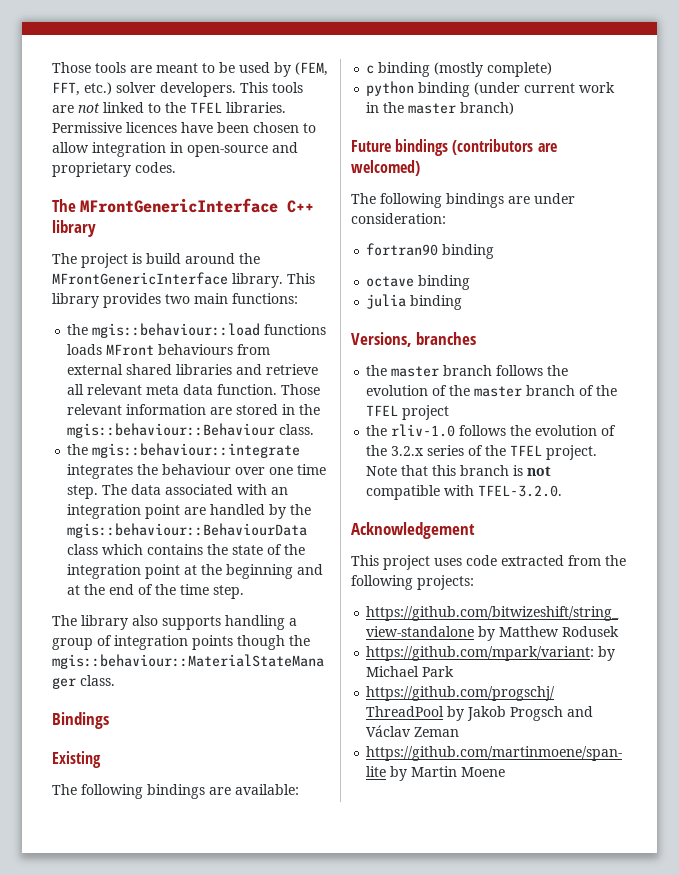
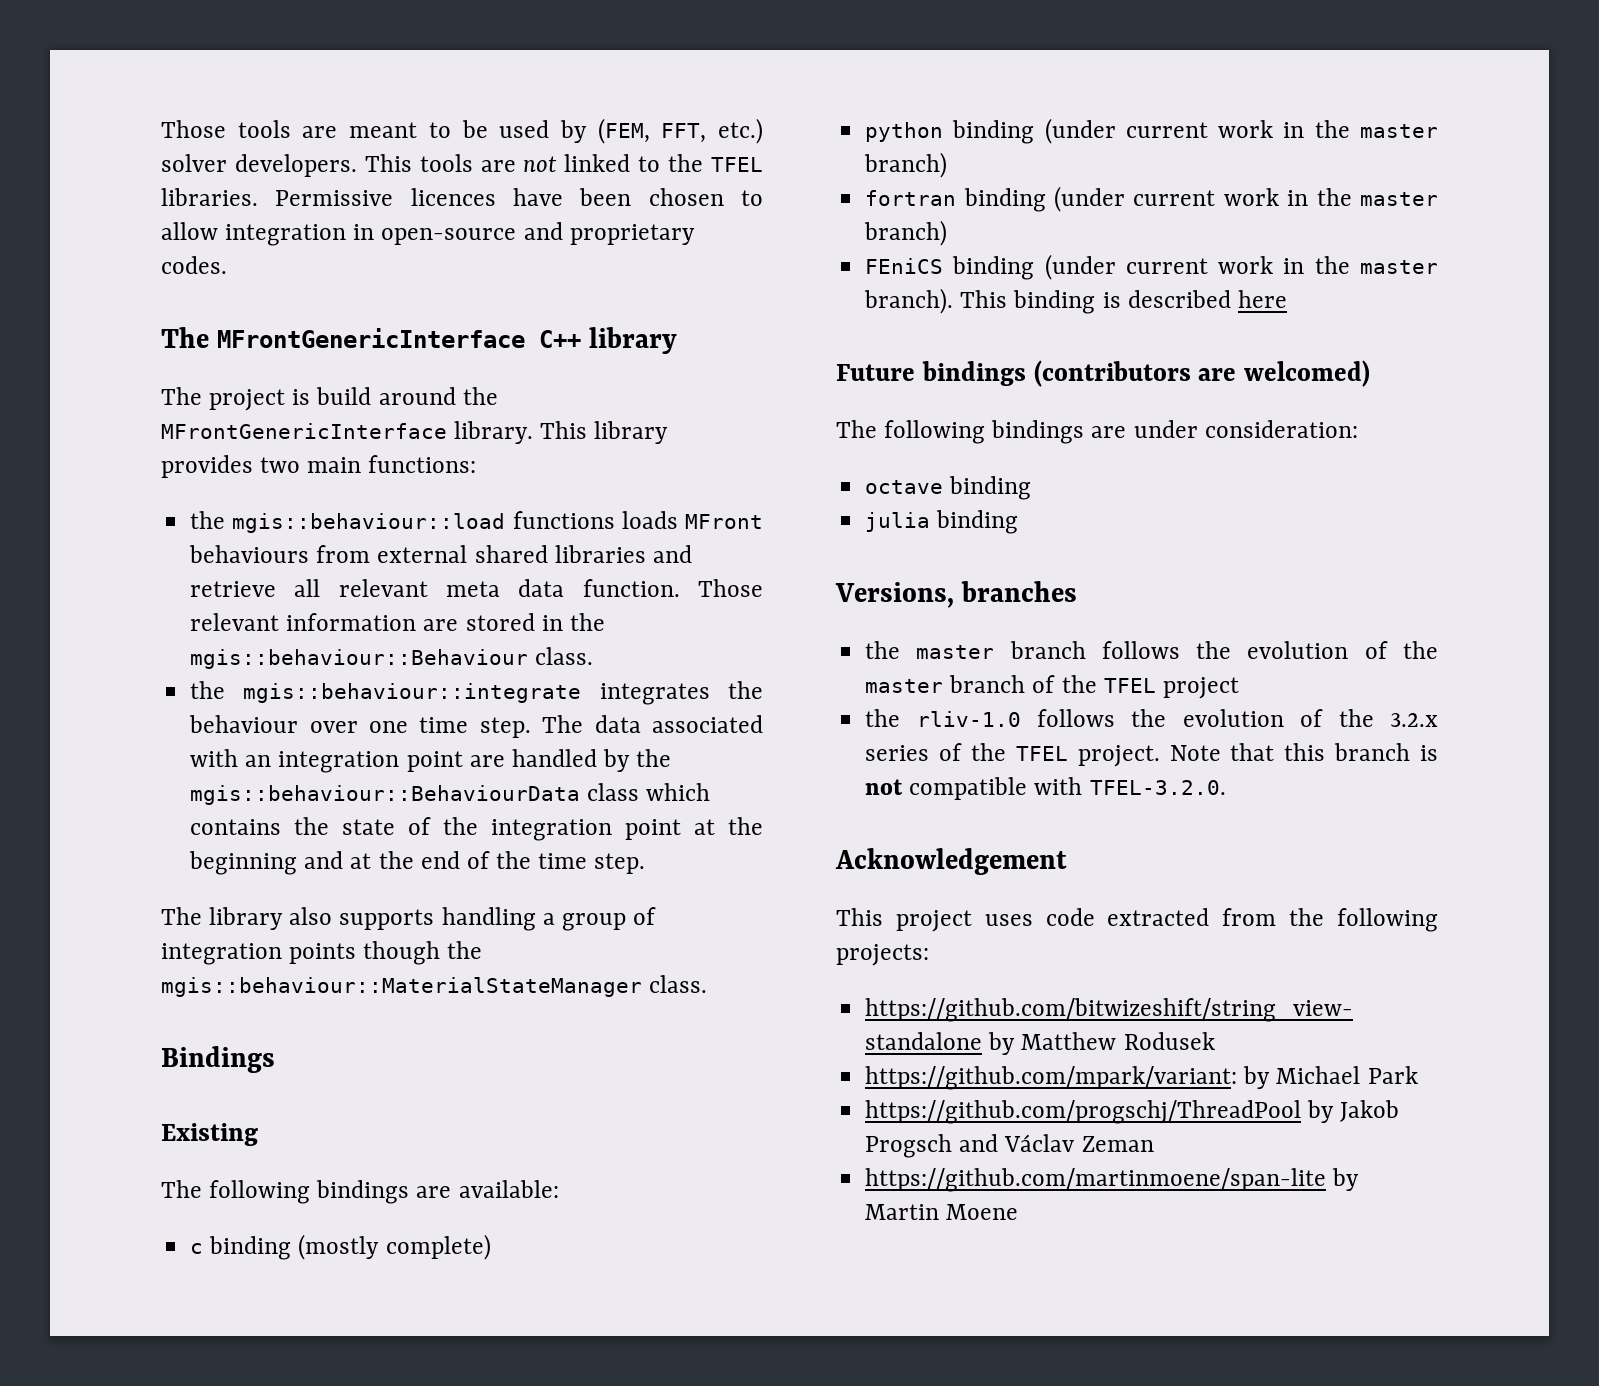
+ fortran binding (under current work in the master branch)
+ FEniCS binding (under current work in the master branch). This binding is described here
- fortran90 binding

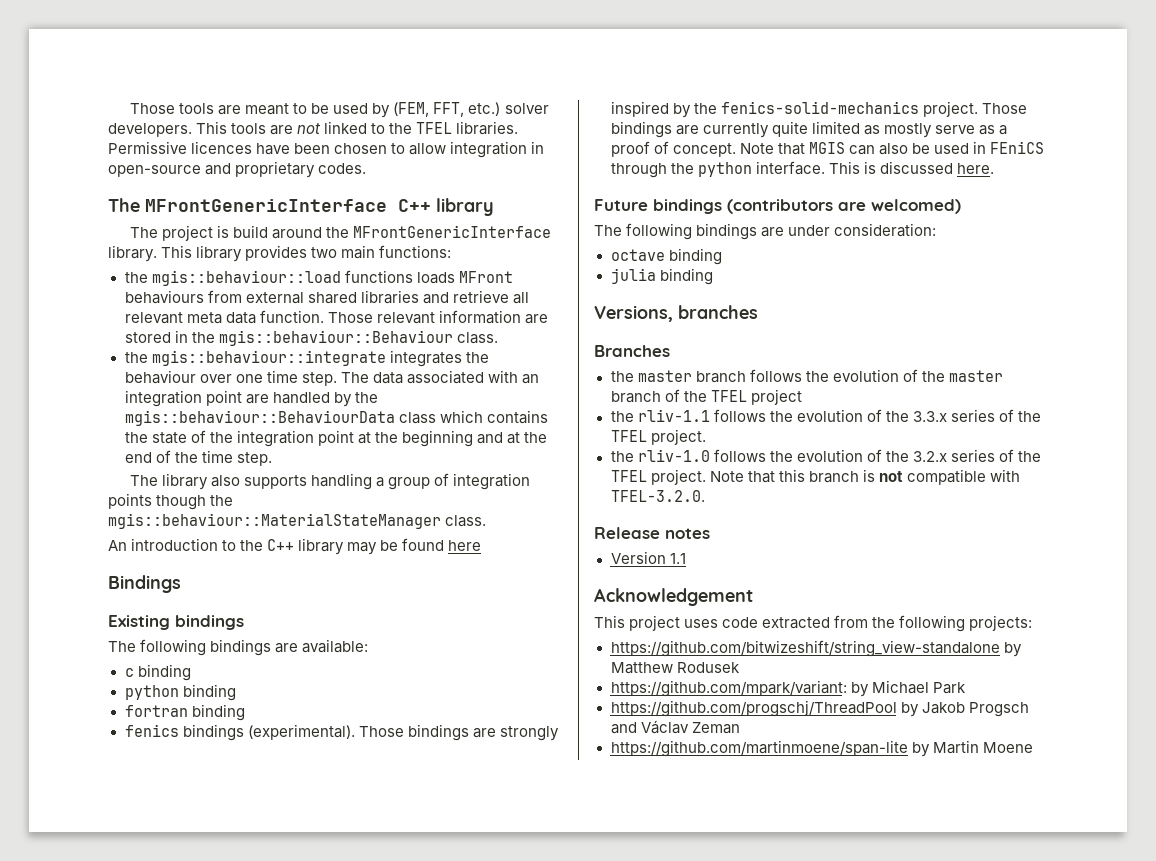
+ An introduction to the C++ library may be found here
- Existing
+ Existing bindings
- c binding (mostly complete)
+ c binding
- python binding (under current work in the master branch)
- fortran binding (under current work in the master branch)
- FEniCS binding (under current work in the master branch). This binding is described here
+ python binding
+ fortran binding
+ fenics bindings (experimental). Those bindings are strongly inspired by the fenics-solid-mechanics project. Those bindings are currently quite limited as mostly serve as a proof of concept. Note that MGIS can also be used in FEniCS through the python interface. This is discussed here.
+ Branches
+ the rliv-1.1 follows the evolution of the 3.3.x series of the TFEL project.
+ Release notes
+ Version 1.1

